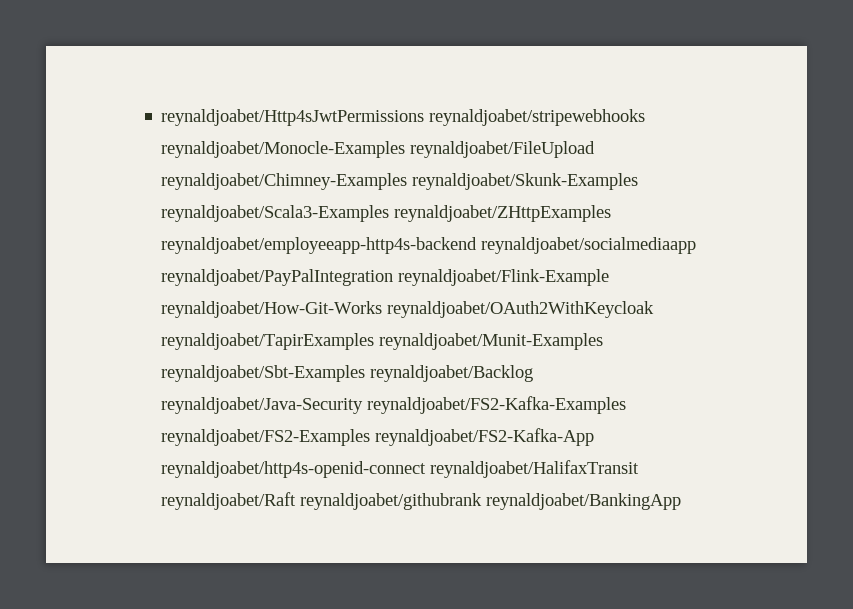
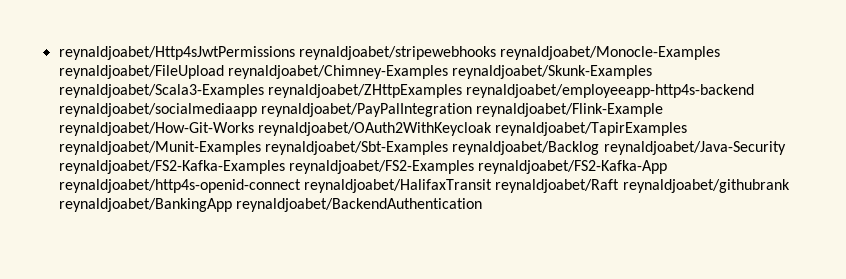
- reynaldjoabet/Http4sJwtPermissions reynaldjoabet/stripewebhooks reynaldjoabet/Monocle-Examples reynaldjoabet/FileUpload reynaldjoabet/Chimney-Examples reynaldjoabet/Skunk-Examples reynaldjoabet/Scala3-Examples reynaldjoabet/ZHttpExamples reynaldjoabet/employeeapp-http4s-backend reynaldjoabet/socialmediaapp reynaldjoabet/PayPalIntegration reynaldjoabet/Flink-Example reynaldjoabet/How-Git-Works reynaldjoabet/OAuth2WithKeycloak reynaldjoabet/TapirExamples reynaldjoabet/Munit-Examples reynaldjoabet/Sbt-Examples reynaldjoabet/Backlog reynaldjoabet/Java-Security reynaldjoabet/FS2-Kafka-Examples reynaldjoabet/FS2-Examples reynaldjoabet/FS2-Kafka-App reynaldjoabet/http4s-openid-connect reynaldjoabet/HalifaxTransit reynaldjoabet/Raft reynaldjoabet/githubrank reynaldjoabet/BankingApp
+ reynaldjoabet/Http4sJwtPermissions reynaldjoabet/stripewebhooks reynaldjoabet/Monocle-Examples reynaldjoabet/FileUpload reynaldjoabet/Chimney-Examples reynaldjoabet/Skunk-Examples reynaldjoabet/Scala3-Examples reynaldjoabet/ZHttpExamples reynaldjoabet/employeeapp-http4s-backend reynaldjoabet/socialmediaapp reynaldjoabet/PayPalIntegration reynaldjoabet/Flink-Example reynaldjoabet/How-Git-Works reynaldjoabet/OAuth2WithKeycloak reynaldjoabet/TapirExamples reynaldjoabet/Munit-Examples reynaldjoabet/Sbt-Examples reynaldjoabet/Backlog reynaldjoabet/Java-Security reynaldjoabet/FS2-Kafka-Examples reynaldjoabet/FS2-Examples reynaldjoabet/FS2-Kafka-App reynaldjoabet/http4s-openid-connect reynaldjoabet/HalifaxTransit reynaldjoabet/Raft reynaldjoabet/githubrank reynaldjoabet/BankingApp reynaldjoabet/BackendAuthentication

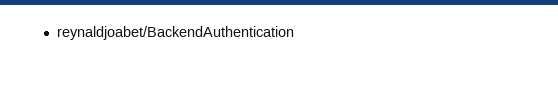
- reynaldjoabet/Http4sJwtPermissions reynaldjoabet/stripewebhooks reynaldjoabet/Monocle-Examples reynaldjoabet/FileUpload reynaldjoabet/Chimney-Examples reynaldjoabet/Skunk-Examples reynaldjoabet/Scala3-Examples reynaldjoabet/ZHttpExamples reynaldjoabet/employeeapp-http4s-backend reynaldjoabet/socialmediaapp reynaldjoabet/PayPalIntegration reynaldjoabet/Flink-Example reynaldjoabet/How-Git-Works reynaldjoabet/OAuth2WithKeycloak reynaldjoabet/TapirExamples reynaldjoabet/Munit-Examples reynaldjoabet/Sbt-Examples reynaldjoabet/Backlog reynaldjoabet/Java-Security reynaldjoabet/FS2-Kafka-Examples reynaldjoabet/FS2-Examples reynaldjoabet/FS2-Kafka-App reynaldjoabet/http4s-openid-connect reynaldjoabet/HalifaxTransit reynaldjoabet/Raft reynaldjoabet/githubrank reynaldjoabet/BankingApp reynaldjoabet/BackendAuthentication
+ reynaldjoabet/BackendAuthentication

